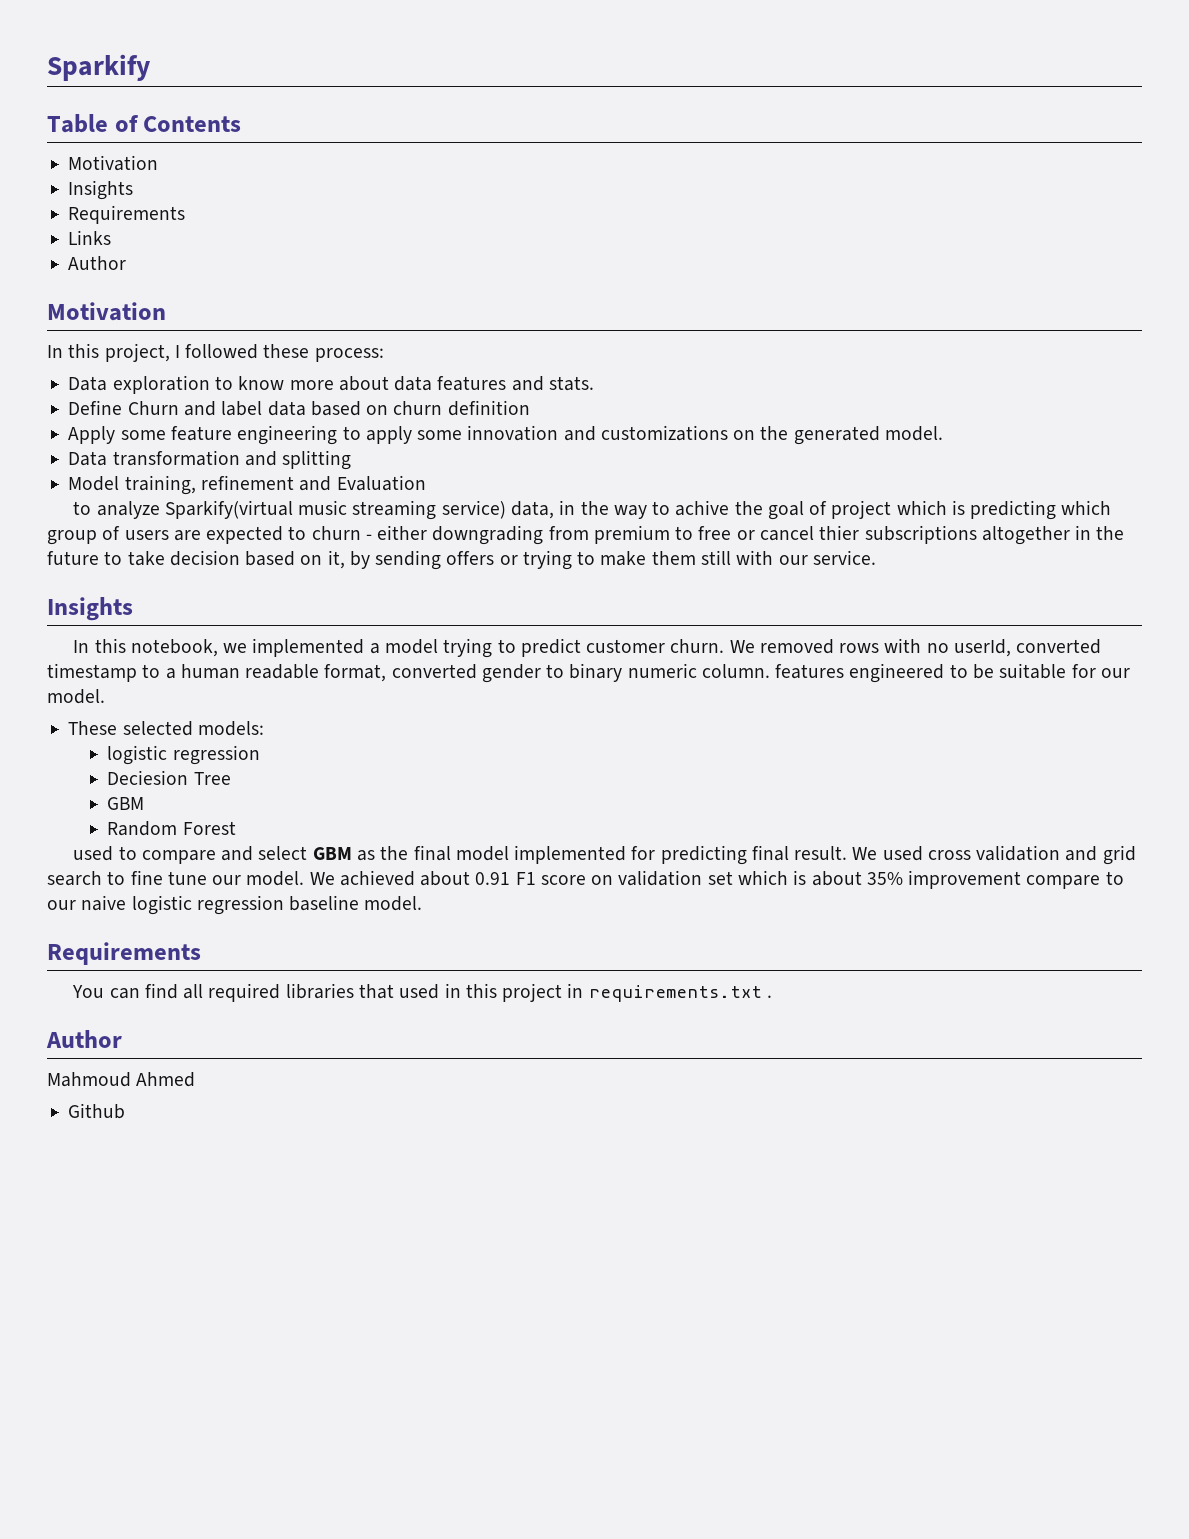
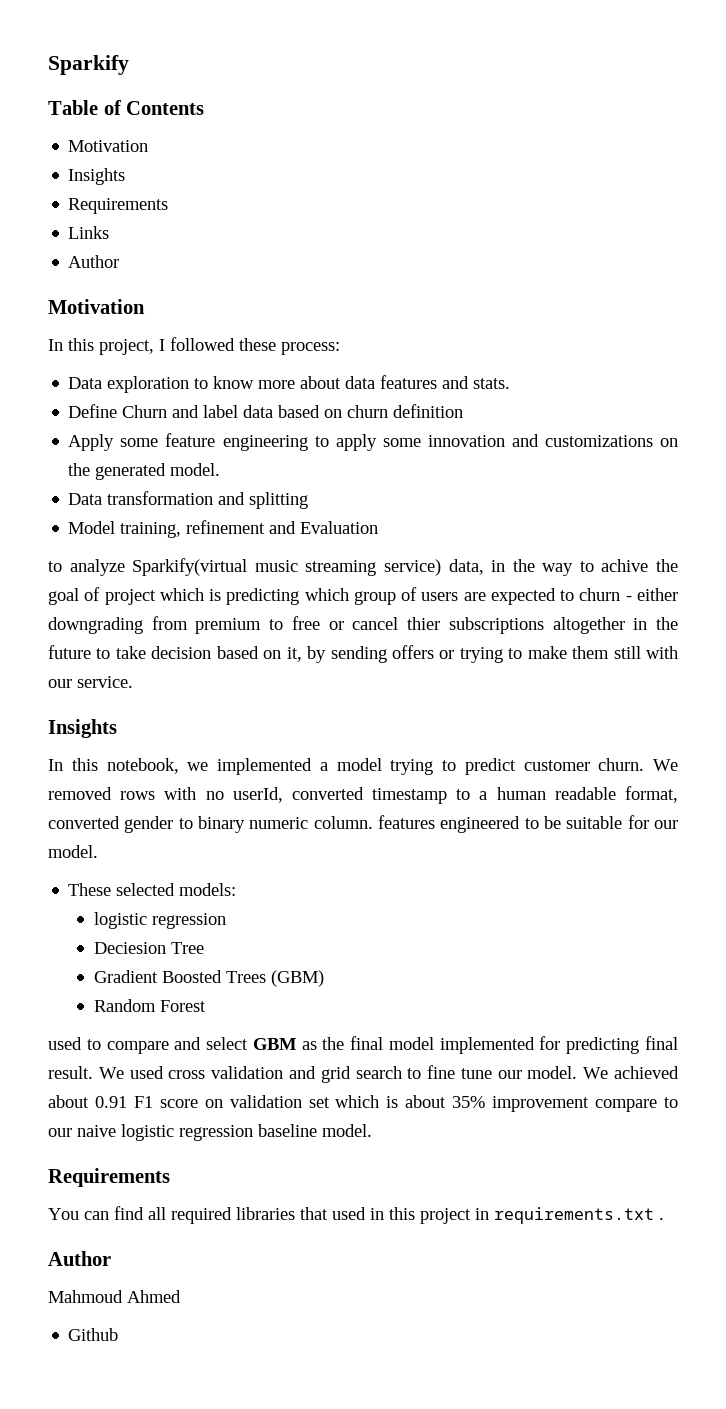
  Deciesion Tree
- GBM
+ Gradient Boosted Trees (GBM)

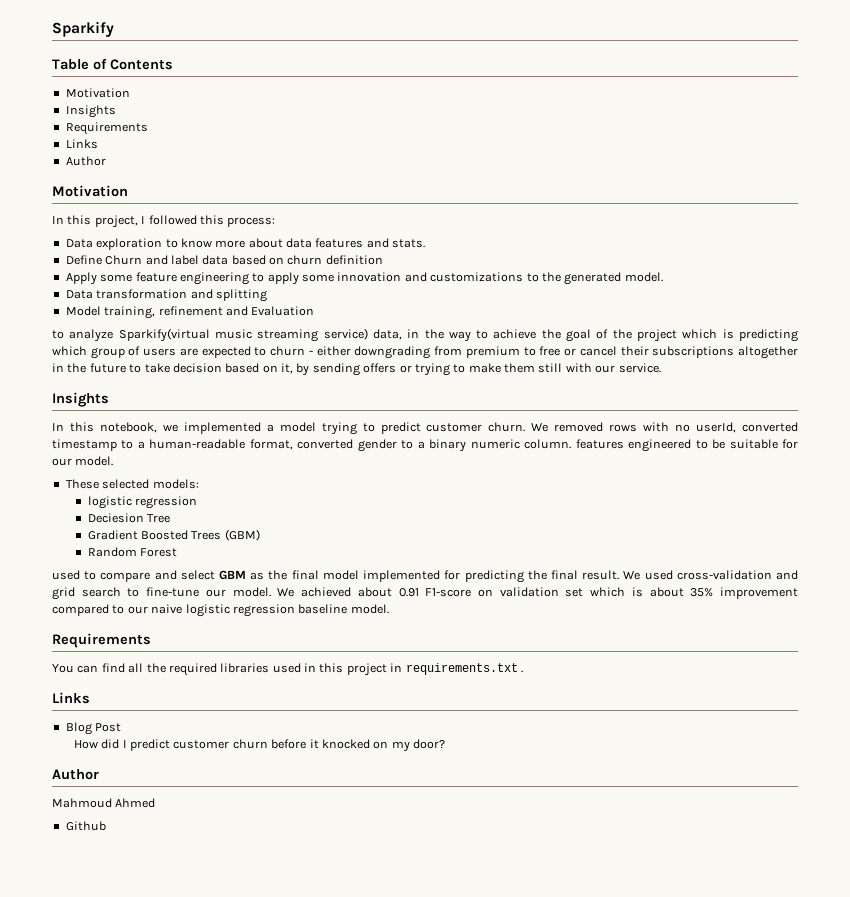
- In this project, I followed these process:
+ In this project, I followed this process:
- Apply some feature engineering to apply some innovation and customizations on the generated model.
+ Apply some feature engineering to apply some innovation and customizations to the generated model.
- to analyze Sparkify(virtual music streaming service) data, in the way to achive the goal of project which is predicting which group of users are expected to churn - either downgrading from premium to free or cancel thier subscriptions altogether in the future to take decision based on it, by sending offers or trying to make them still with our service.
+ to analyze Sparkify(virtual music streaming service) data, in the way to achieve the goal of the project which is predicting which group of users are expected to churn - either downgrading from premium to free or cancel their subscriptions altogether in the future to take decision based on it, by sending offers or trying to make them still with our service.
- We removed rows with no userId, converted timestamp to a human readable format, converted gender to binary numeric column. features engineered to be suitable for our model.
+ We removed rows with no userId, converted timestamp to a human-readable format, converted gender to a binary numeric column. features engineered to be suitable for our model.
- used to compare and select GBM as the final model implemented for predicting final result.
+ used to compare and select GBM as the final model implemented for predicting the final result.
- We used cross validation and grid search to fine tune our model.
+ We used cross-validation and grid search to fine-tune our model.
- We achieved about 0.91 F1 score on validation set which is about 35% improvement compare to our naive logistic regression baseline model.
+ We achieved about 0.91 F1-score on validation set which is about 35% improvement compared to our naive logistic regression baseline model.
- You can find all required libraries that used in this project in requirements.txt .
+ You can find all the required libraries used in this project in requirements.txt .
+ Links
+ Blog Post
+ How did I predict customer churn before it knocked on my door?

